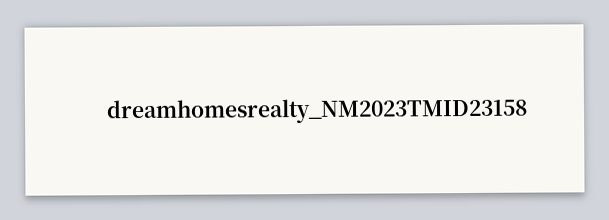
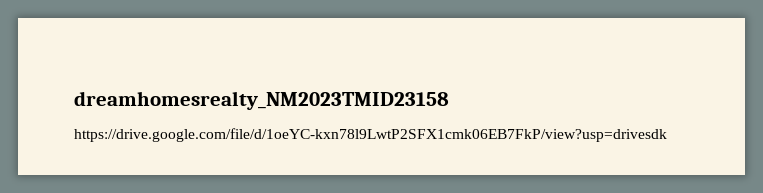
+ https://drive.google.com/file/d/1oeYC-kxn78l9LwtP2SFX1cmk06EB7FkP/view?usp=drivesdk

